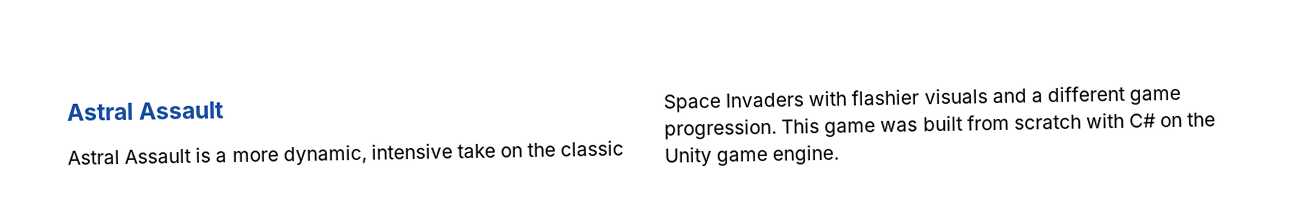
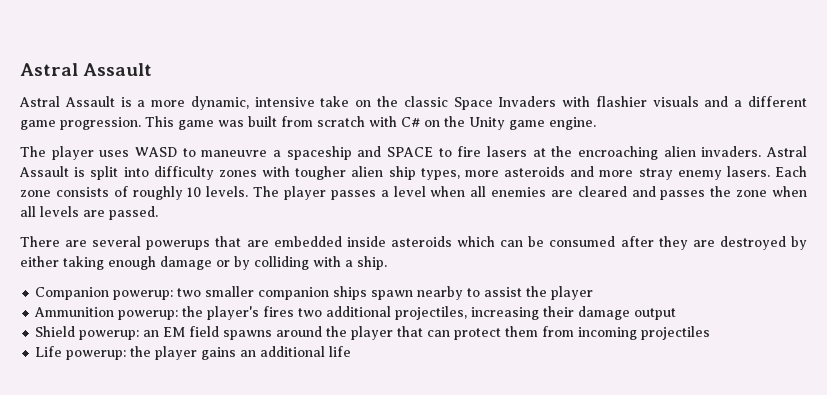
+ The player uses WASD to maneuvre a spaceship and SPACE to fire lasers at the encroaching alien invaders. Astral Assault is split into difficulty zones with tougher alien ship types, more asteroids and more stray enemy lasers. Each zone consists of roughly 10 levels. The player passes a level when all enemies are cleared and passes the zone when all levels are passed.
+ There are several powerups that are embedded inside asteroids which can be consumed after they are destroyed by either taking enough damage or by colliding with a ship.
+ Companion powerup: two smaller companion ships spawn nearby to assist the player
+ Ammunition powerup: the player's fires two additional projectiles, increasing their damage output
+ Shield powerup: an EM field spawns around the player that can protect them from incoming projectiles
+ Life powerup: the player gains an additional life

